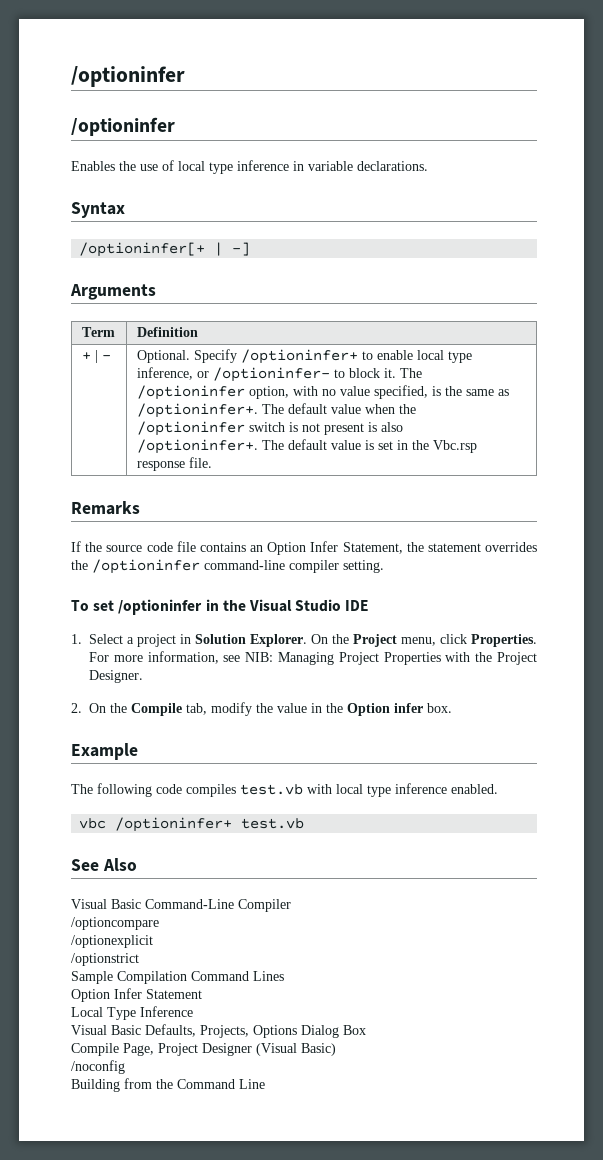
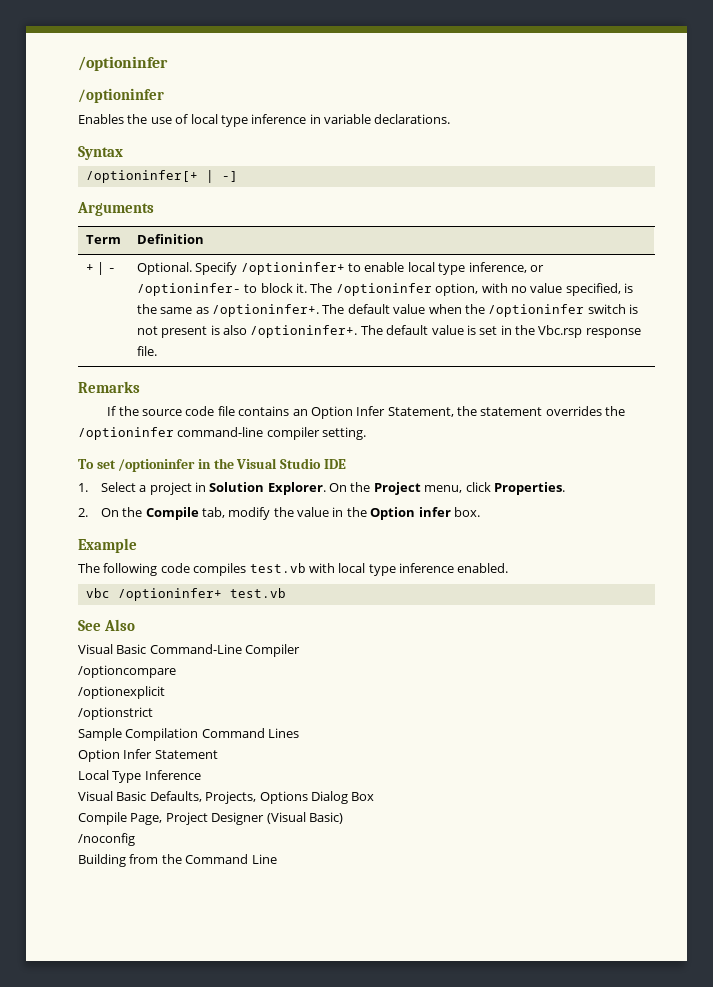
- For more information, see NIB: Managing Project Properties with the Project Designer.

